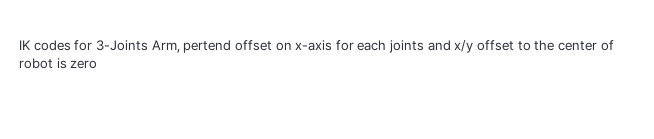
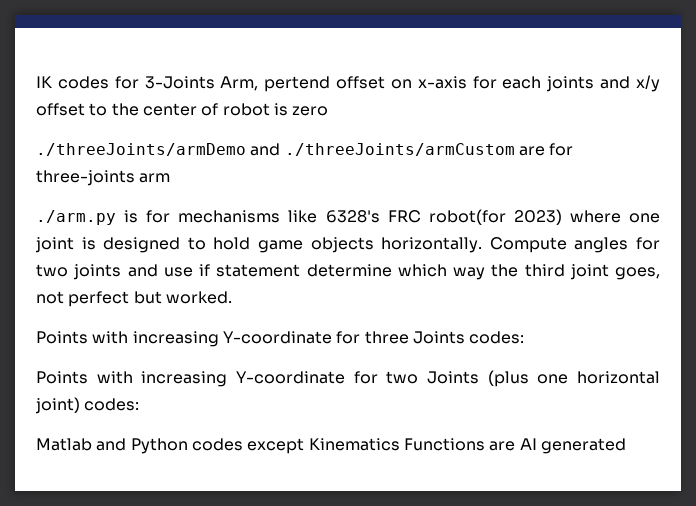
+ ./threeJoints/armDemo and ./threeJoints/armCustom are for three-joints arm
+ ./arm.py is for mechanisms like 6328's FRC robot(for 2023) where one joint is designed to hold game objects horizontally. Compute angles for two joints and use if statement determine which way the third joint goes, not perfect but worked.
+ Points with increasing Y-coordinate for three Joints codes:
+ Points with increasing Y-coordinate for two Joints (plus one horizontal joint) codes:
+ Matlab and Python codes except Kinematics Functions are AI generated

